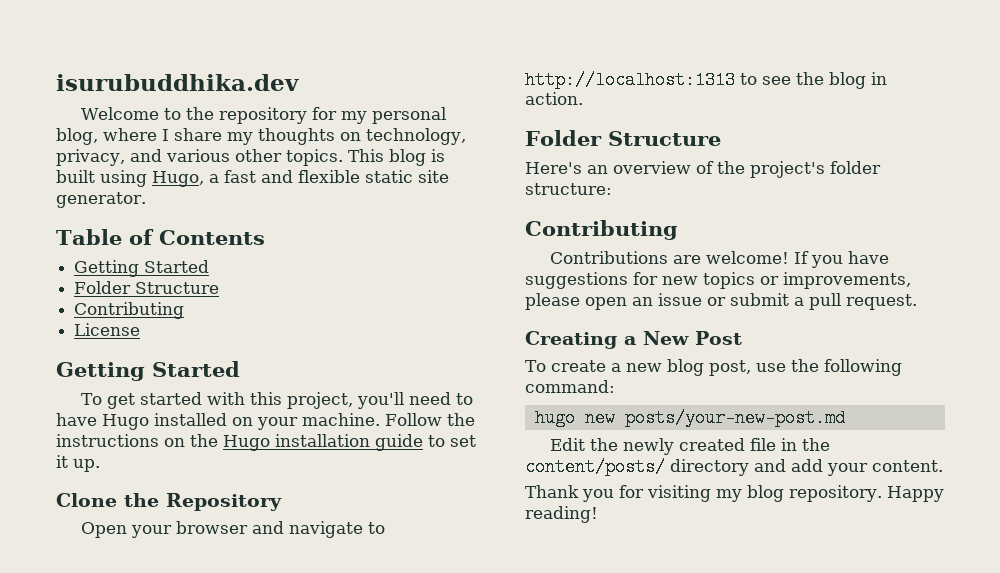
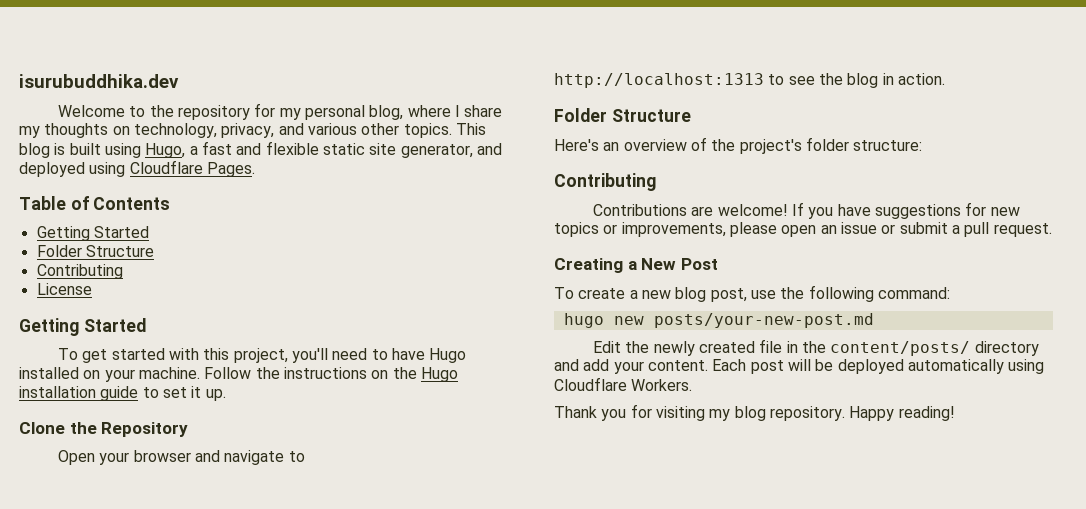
- This blog is built using Hugo, a fast and flexible static site generator.
+ This blog is built using Hugo, a fast and flexible static site generator, and deployed using Cloudflare Pages.
+ Each post will be deployed automatically using Cloudflare Workers.

